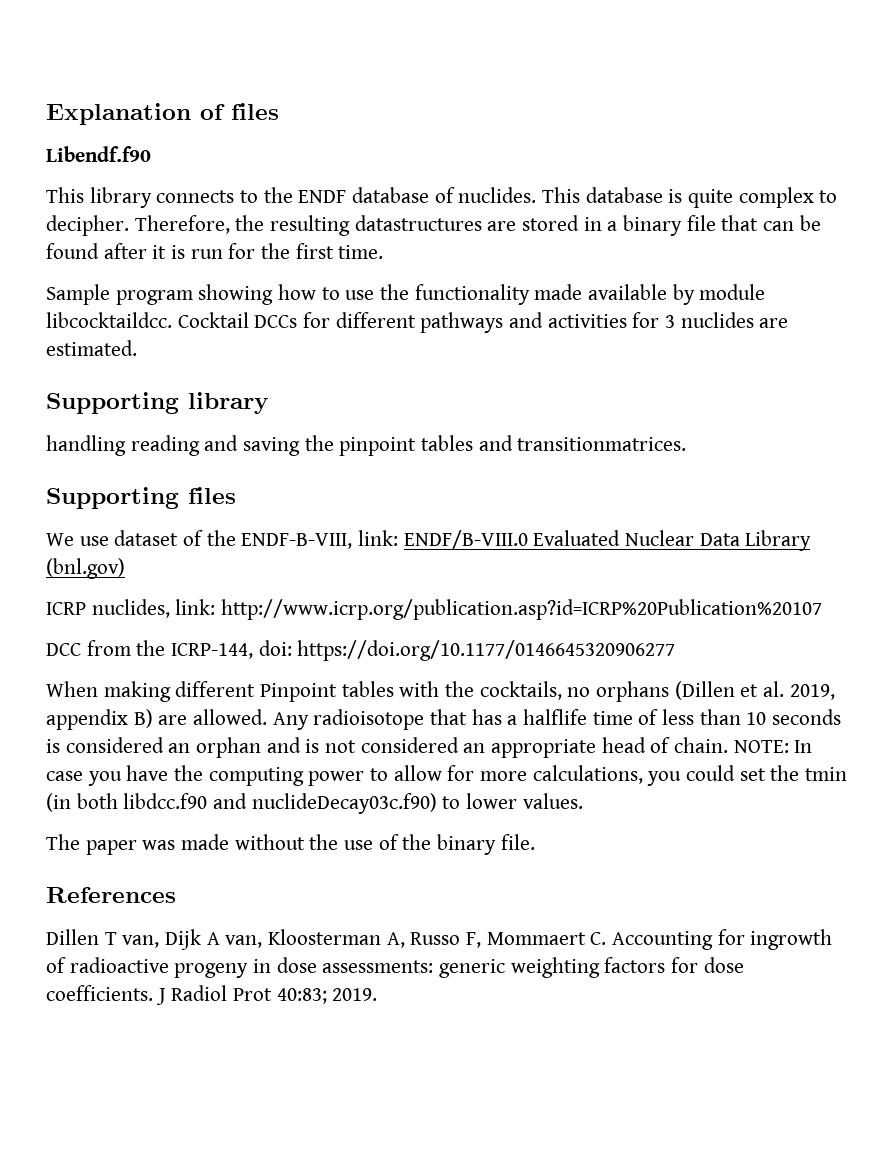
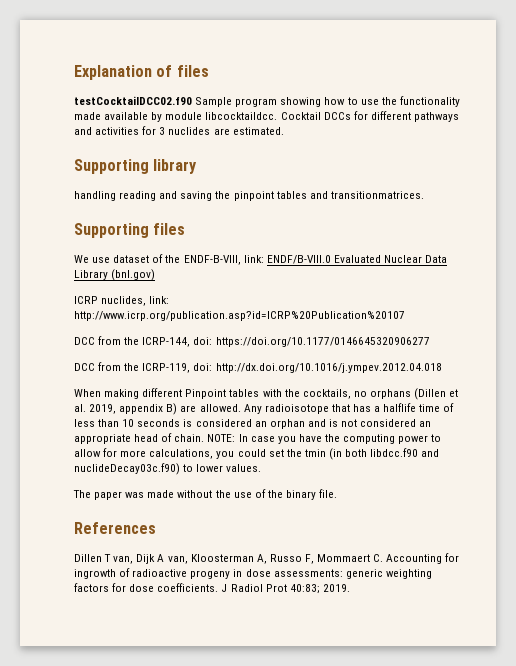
- Libendf.f90
- This library connects to the ENDF database of nuclides. This database is quite complex to decipher. Therefore, the resulting datastructures are stored in a binary file that can be found after it is run for the first time.
- Sample program showing how to use the functionality made available by module libcocktaildcc.
+ testCocktailDCC02.f90 Sample program showing how to use the functionality made available by module libcocktaildcc.
+ DCC from the ICRP-119, doi: http://dx.doi.org/10.1016/j.ympev.2012.04.018

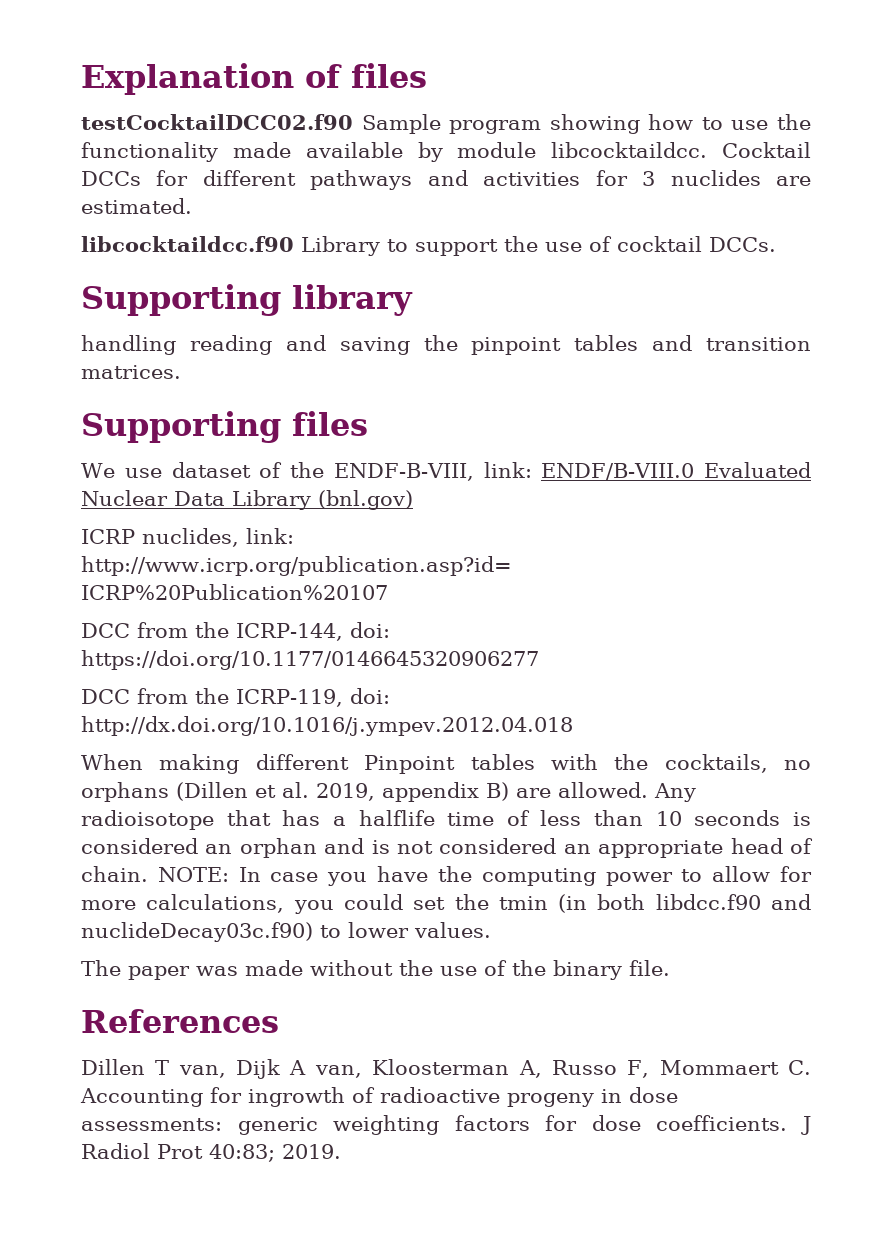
+ libcocktaildcc.f90 Library to support the use of cocktail DCCs.
- handling reading and saving the pinpoint tables and transitionmatrices.
+ handling reading and saving the pinpoint tables and transition matrices.

